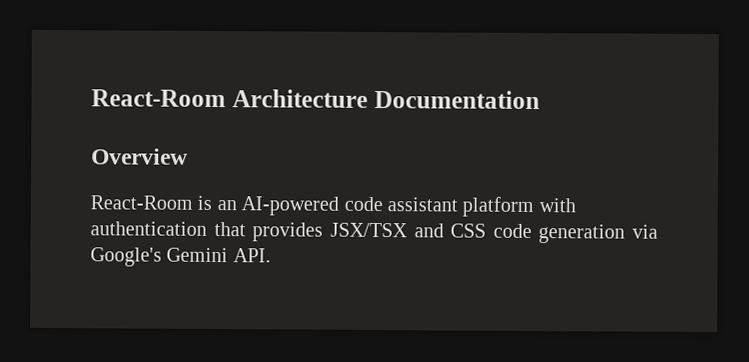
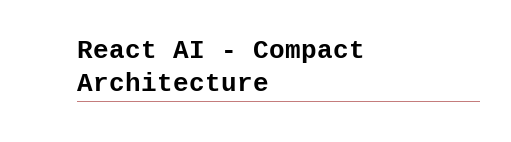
- React-Room Architecture Documentation
- Overview
- React-Room is an AI-powered code assistant platform with authentication that provides JSX/TSX and CSS code generation via Google's Gemini API.
+ React AI - Compact Architecture

